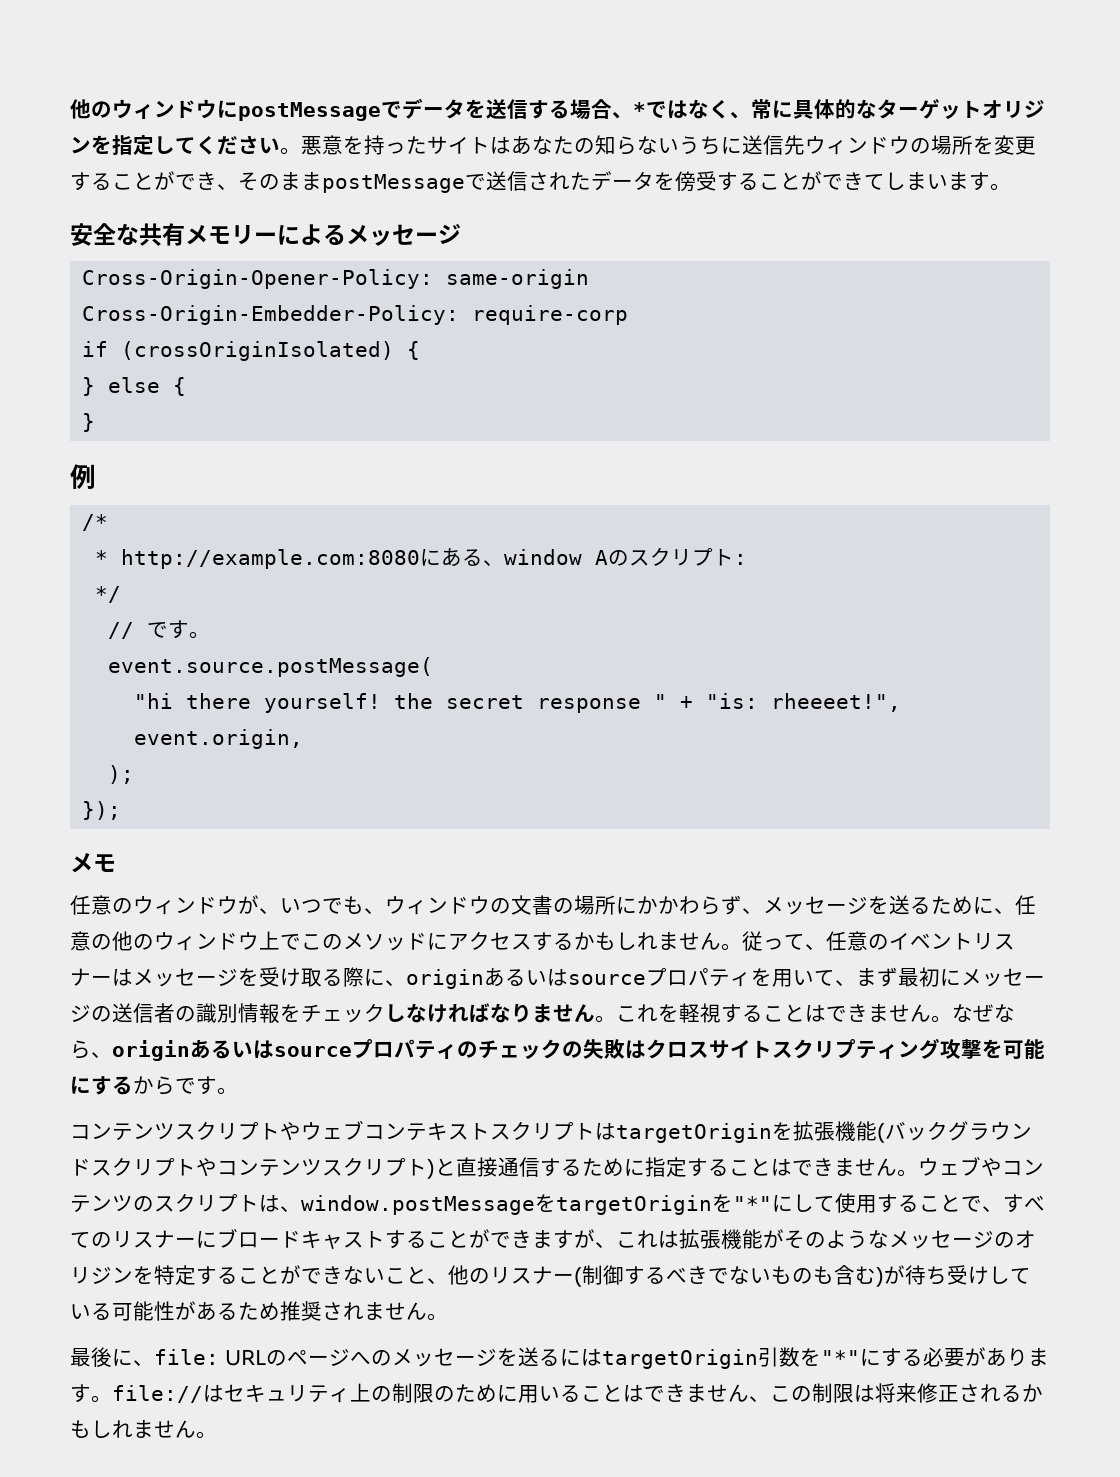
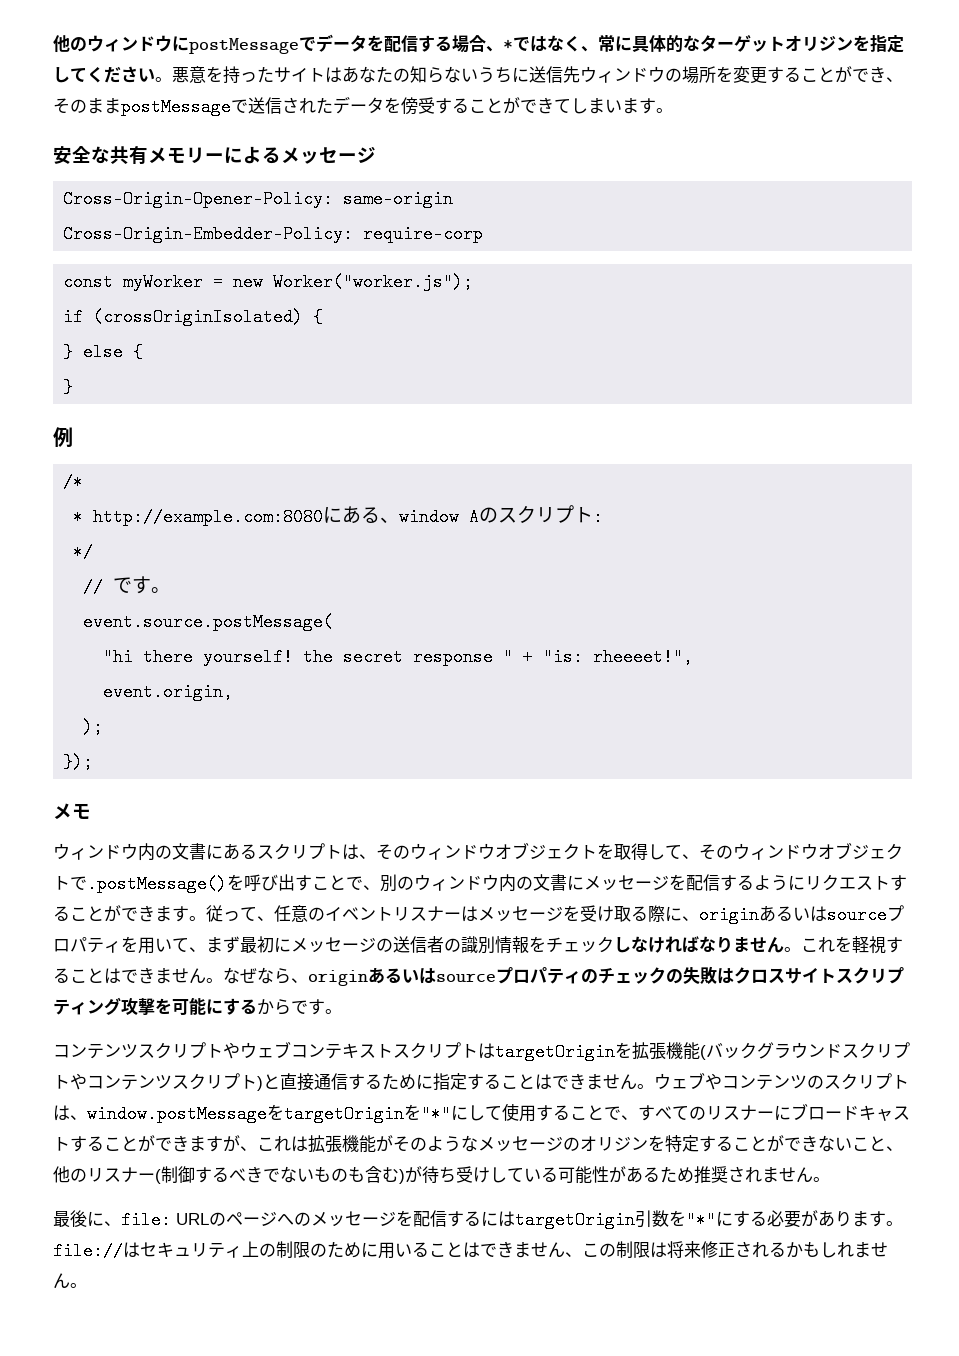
- 他のウィンドウにpostMessageでデータを送信する場合、*ではなく、常に具体的なターゲットオリジンを指定してください。
+ 他のウィンドウにpostMessageでデータを配信する場合、*ではなく、常に具体的なターゲットオリジンを指定してください。
+ const myWorker = new Worker("worker.js");
- 任意のウィンドウが、いつでも、ウィンドウの文書の場所にかかわらず、メッセージを送るために、任意の他のウィンドウ上でこのメソッドにアクセスするかもしれません。
+ ウィンドウ内の文書にあるスクリプトは、そのウィンドウオブジェクトを取得して、そのウィンドウオブジェクトで.postMessage()を呼び出すことで、別のウィンドウ内の文書にメッセージを配信するようにリクエストすることができます。
- 最後に、file: URLのページへのメッセージを送るにはtargetOrigin引数を"*"にする必要があります。file://はセキュリティ上の制限のために用いることはできません、この制限は将来修正されるかもしれません。
+ 最後に、file: URLのページへのメッセージを配信するにはtargetOrigin引数を"*"にする必要があります。file://はセキュリティ上の制限のために用いることはできません、この制限は将来修正されるかもしれません。

